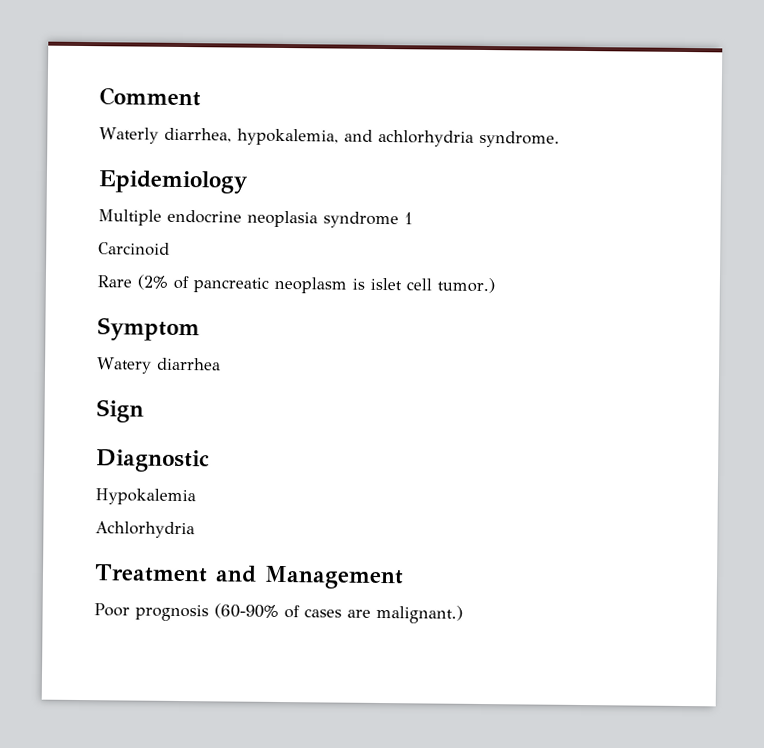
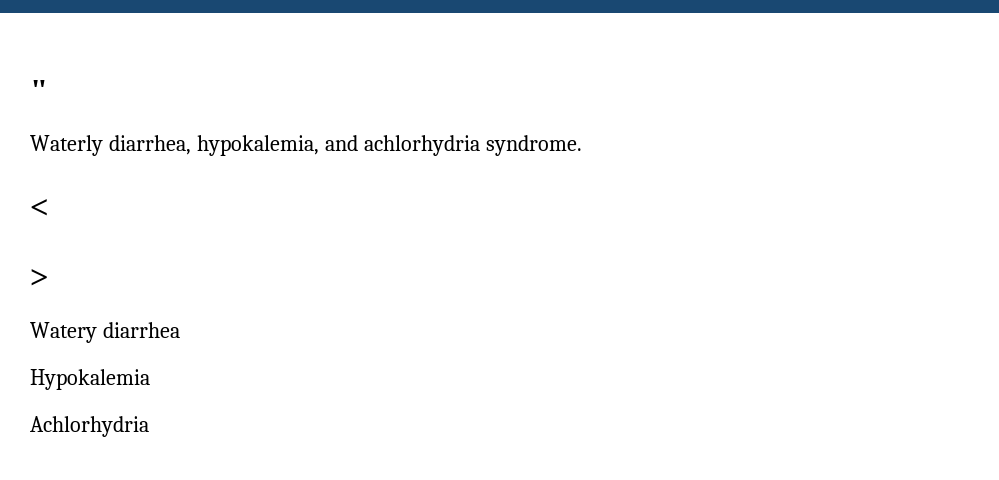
- Comment
+ "
- Epidemiology
- Multiple endocrine neoplasia syndrome 1
- Carcinoid
- Rare (2% of pancreatic neoplasm is islet cell tumor.)
- Symptom
+ <
+ >
- Sign
- Diagnostic
- Treatment and Management
- Poor prognosis (60-90% of cases are malignant.)

